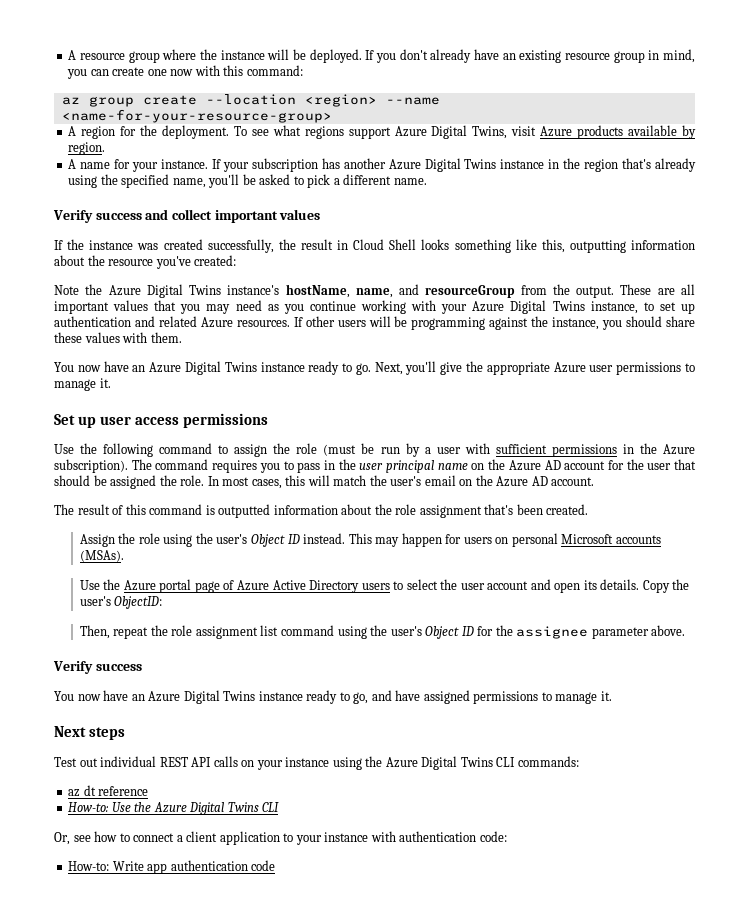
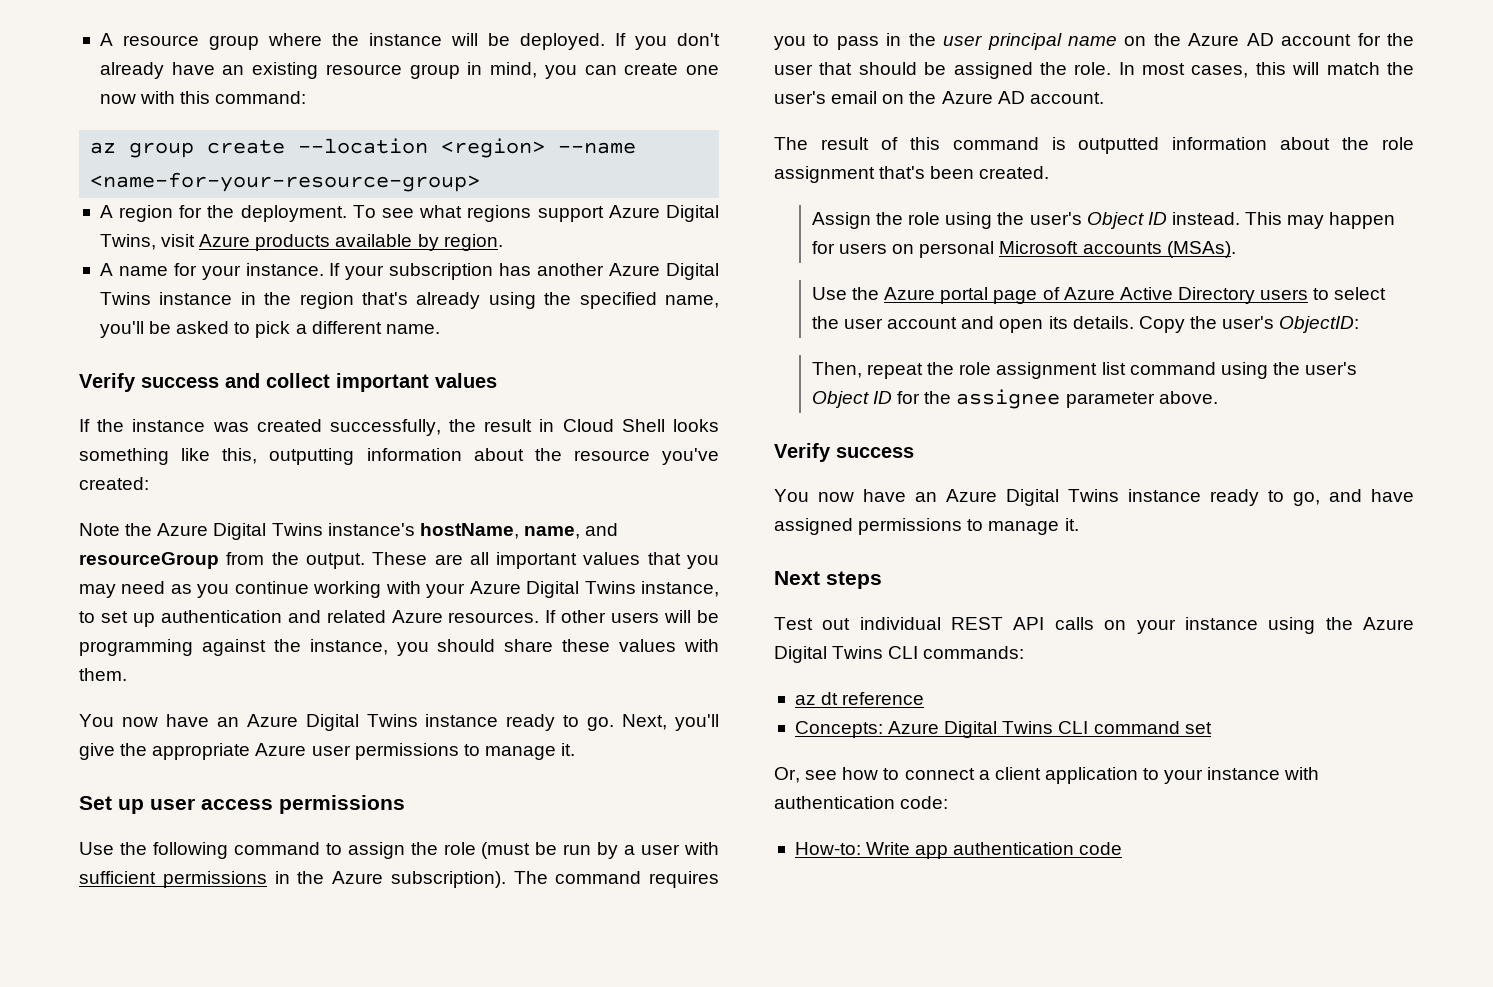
- How-to: Use the Azure Digital Twins CLI
+ Concepts: Azure Digital Twins CLI command set

